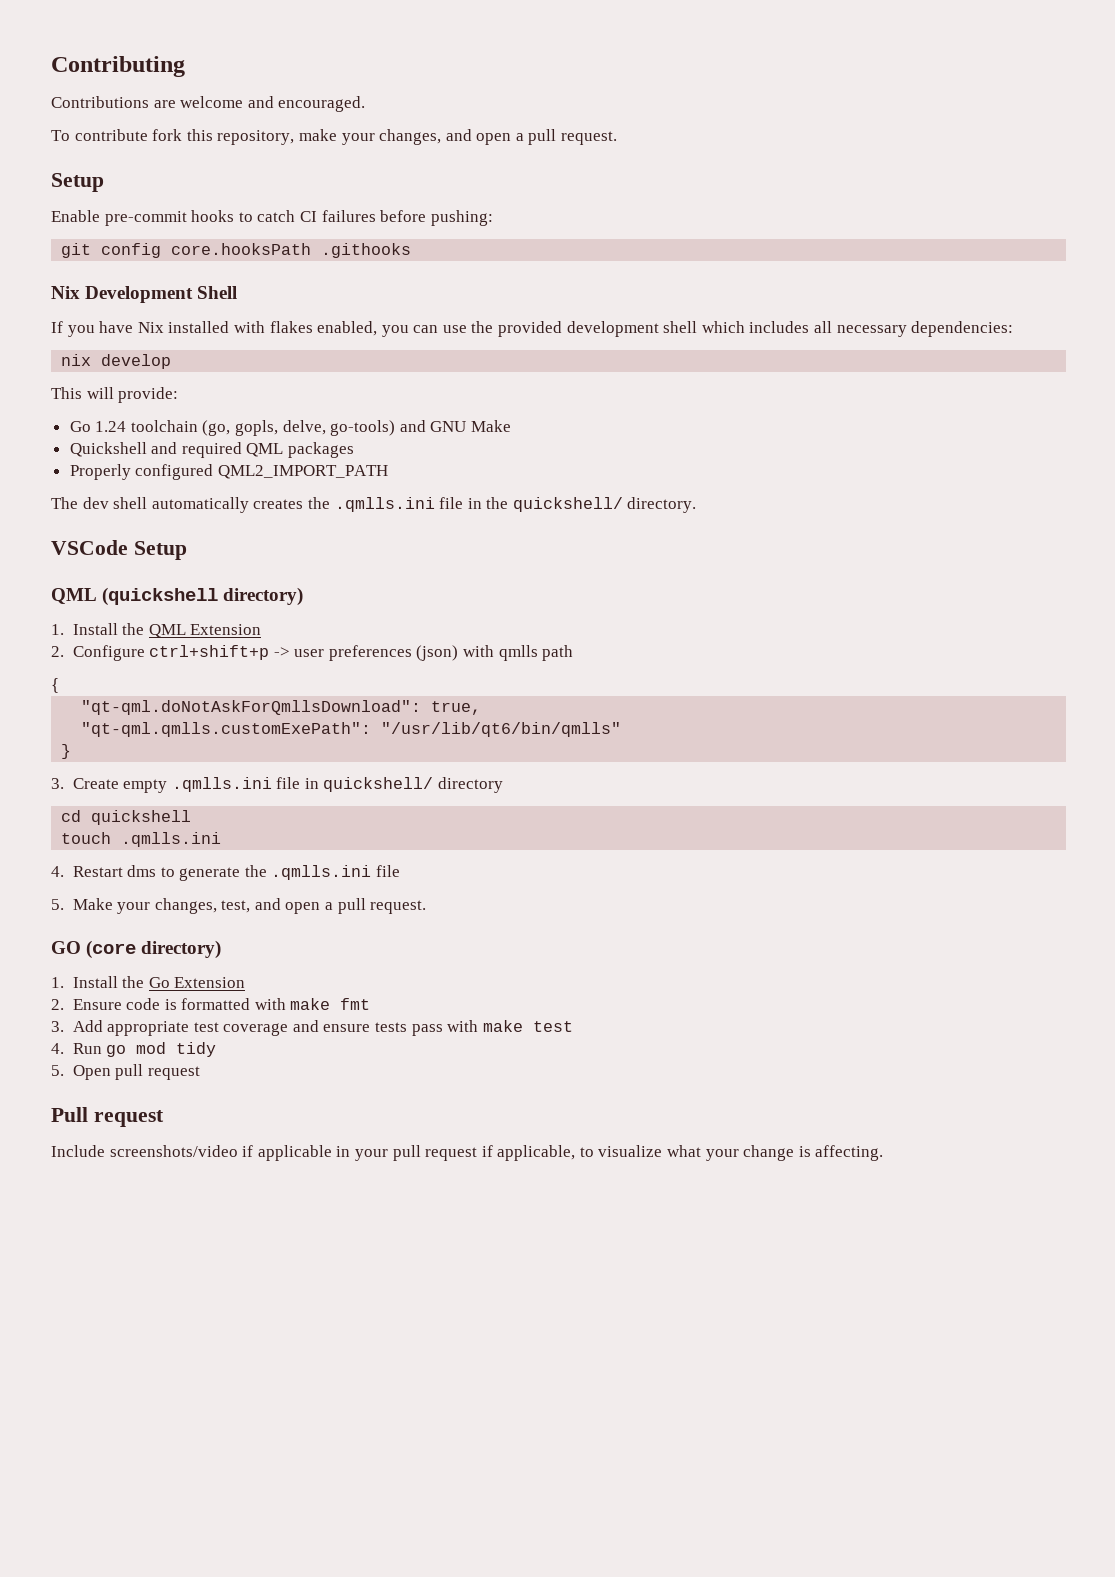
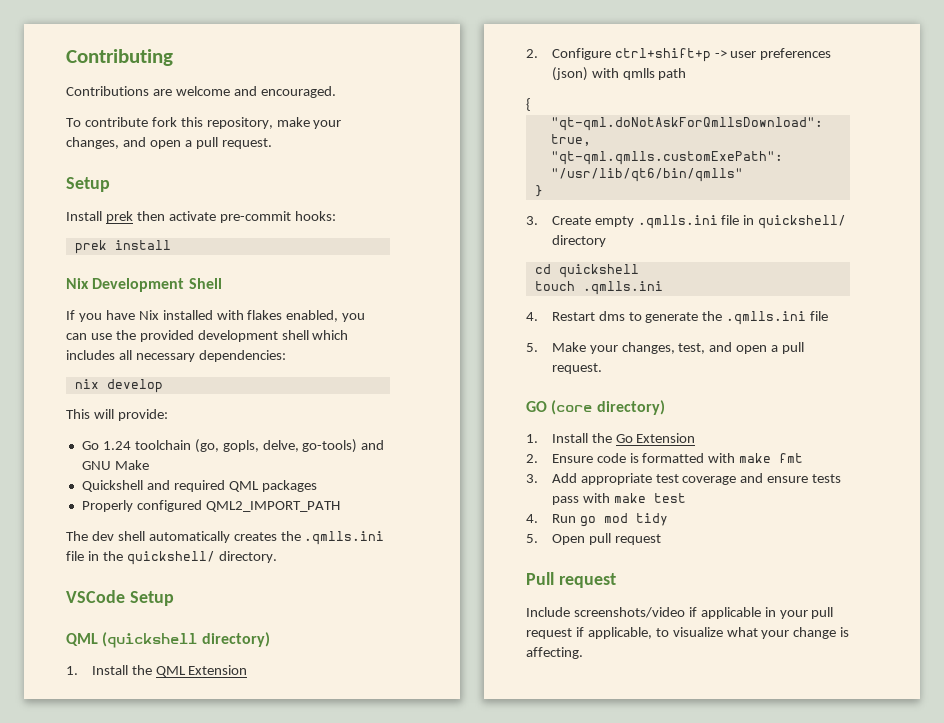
- Enable pre-commit hooks to catch CI failures before pushing:
- git config core.hooksPath .githooks
+ Install prek then activate pre-commit hooks:
+ prek install

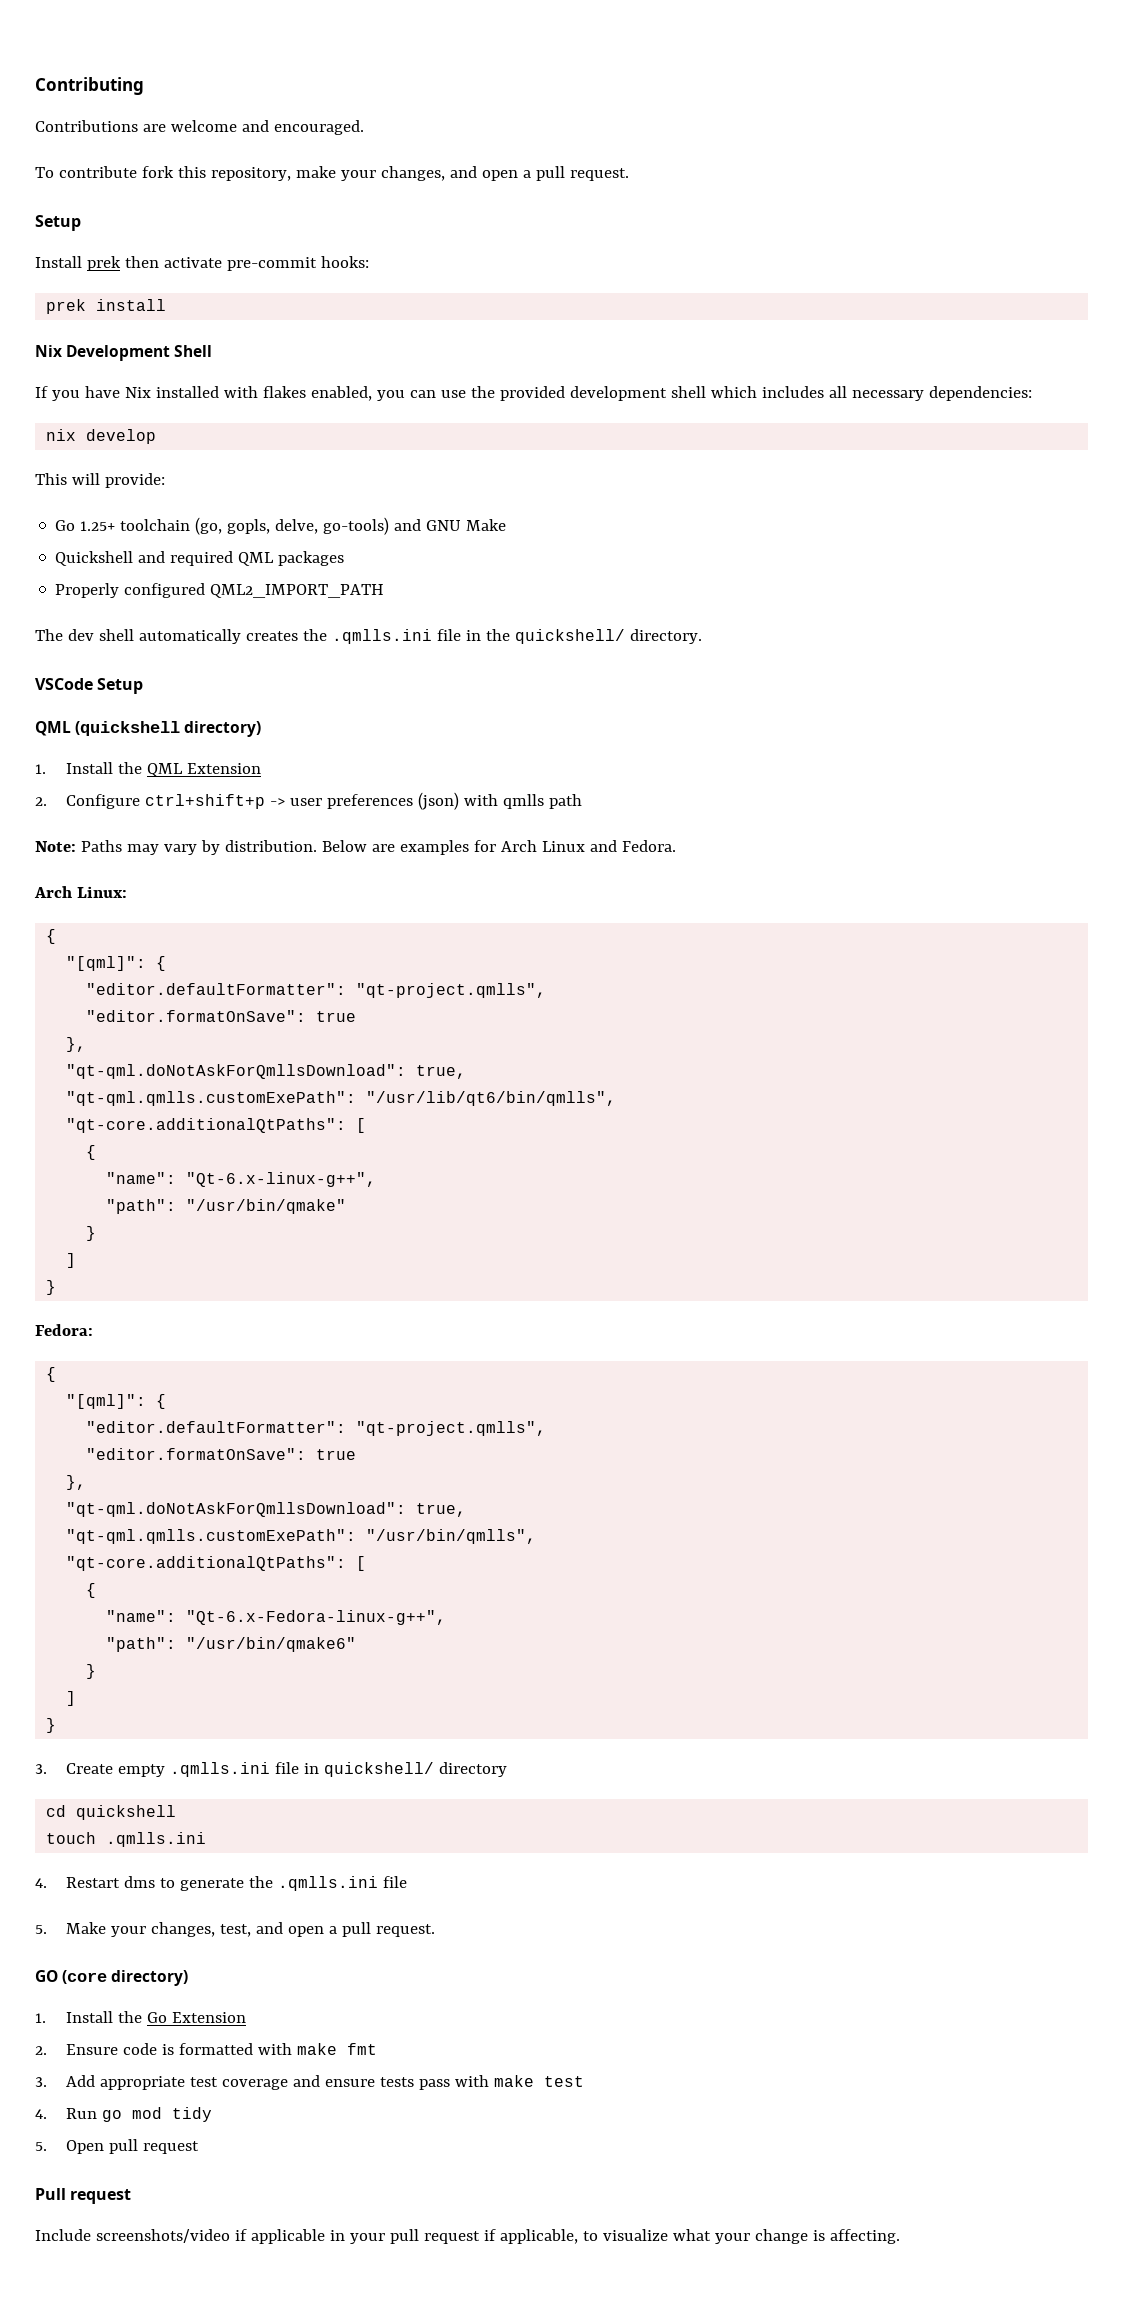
- Go 1.24 toolchain (go, gopls, delve, go-tools) and GNU Make
+ Go 1.25+ toolchain (go, gopls, delve, go-tools) and GNU Make
+ Note: Paths may vary by distribution. Below are examples for Arch Linux and Fedora.
+ Arch Linux:
  {
+ "[qml]": {
+ "editor.defaultFormatter": "qt-project.qmlls",
+ "editor.formatOnSave": true
+ },
  "qt-qml.doNotAskForQmllsDownload": true,
- "qt-qml.qmlls.customExePath": "/usr/lib/qt6/bin/qmlls"
+ "qt-qml.qmlls.customExePath": "/usr/lib/qt6/bin/qmlls",
+ "qt-core.additionalQtPaths": [
+ {
+ "name": "Qt-6.x-linux-g++",
+ "path": "/usr/bin/qmake"
+ }
+ ]
+ }
+ Fedora:
+ {
+ "[qml]": {
+ "editor.defaultFormatter": "qt-project.qmlls",
+ "editor.formatOnSave": true
+ },
+ "qt-qml.doNotAskForQmllsDownload": true,
+ "qt-qml.qmlls.customExePath": "/usr/bin/qmlls",
+ "qt-core.additionalQtPaths": [
+ {
+ "name": "Qt-6.x-Fedora-linux-g++",
+ "path": "/usr/bin/qmake6"
+ }
+ ]

